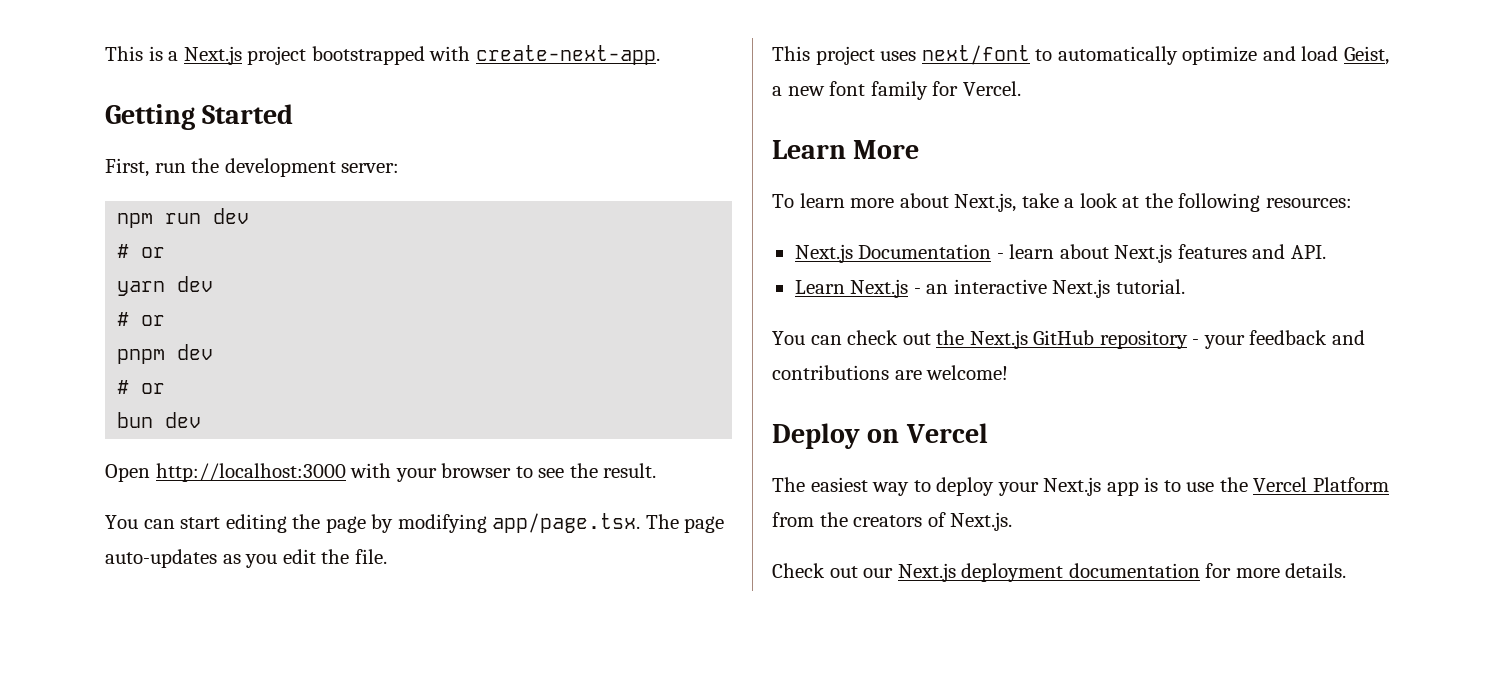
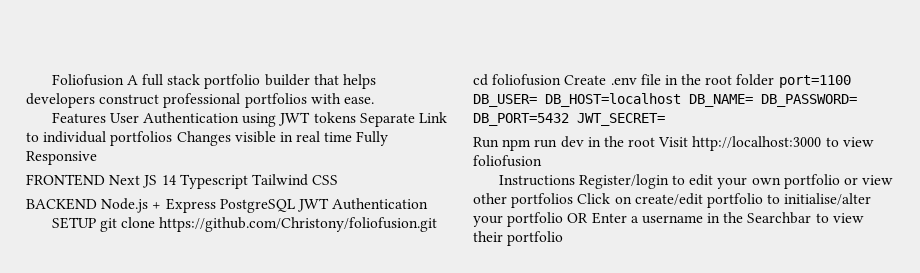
- This is a Next.js project bootstrapped with create-next-app.
- Getting Started
- First, run the development server:
- npm run dev
- # or
- yarn dev
- # or
- pnpm dev
- # or
- bun dev
- Open http://localhost:3000 with your browser to see the result.
- You can start editing the page by modifying app/page.tsx. The page auto-updates as you edit the file.
- This project uses next/font to automatically optimize and load Geist, a new font family for Vercel.
- Learn More
- To learn more about Next.js, take a look at the following resources:
- Next.js Documentation - learn about Next.js features and API.
- Learn Next.js - an interactive Next.js tutorial.
- You can check out the Next.js GitHub repository - your feedback and contributions are welcome!
- Deploy on Vercel
- The easiest way to deploy your Next.js app is to use the Vercel Platform from the creators of Next.js.
- Check out our Next.js deployment documentation for more details.
+ Foliofusion A full stack portfolio builder that helps developers construct professional portfolios with ease.
+ Features User Authentication using JWT tokens Separate Link to individual portfolios Changes visible in real time Fully Responsive
+ FRONTEND Next JS 14 Typescript Tailwind CSS
+ BACKEND Node.js + Express PostgreSQL JWT Authentication
+ SETUP git clone https://github.com/Christony/foliofusion.git cd foliofusion Create .env file in the root folder port=1100 DB_USER= DB_HOST=localhost DB_NAME= DB_PASSWORD= DB_PORT=5432 JWT_SECRET=
+ Run npm run dev in the root Visit http://localhost:3000 to view foliofusion
+ Instructions Register/login to edit your own portfolio or view other portfolios Click on create/edit portfolio to initialise/alter your portfolio OR Enter a username in the Searchbar to view their portfolio

